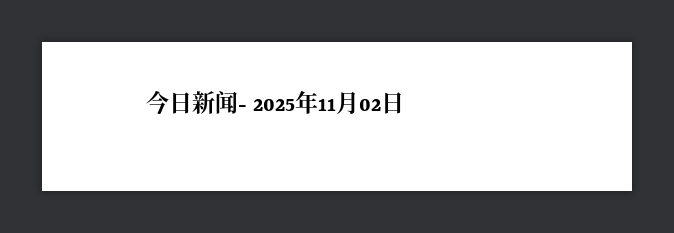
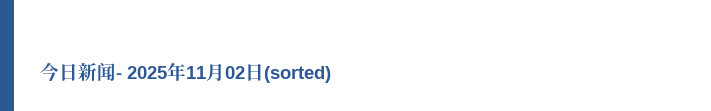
- 今日新闻- 2025年11月02日
+ 今日新闻- 2025年11月02日(sorted)

